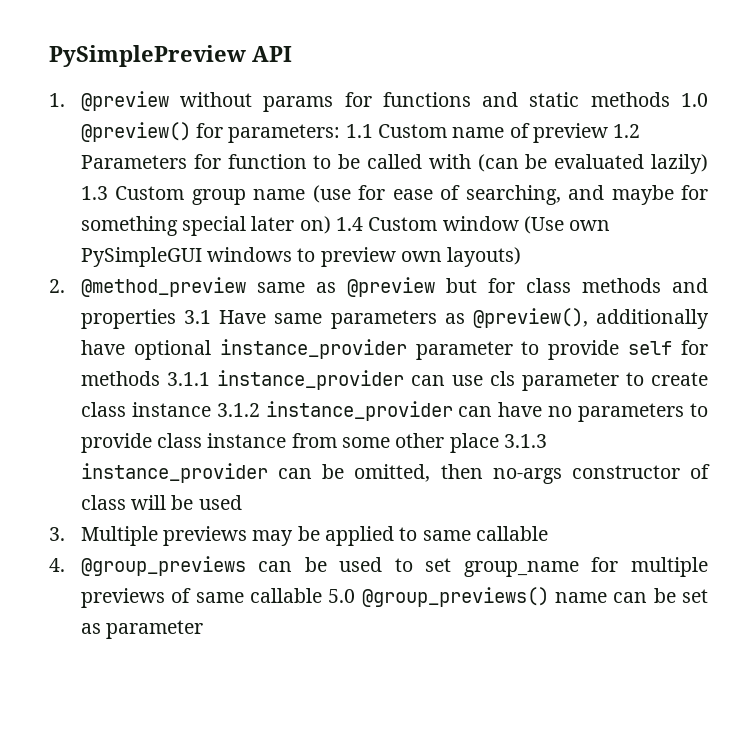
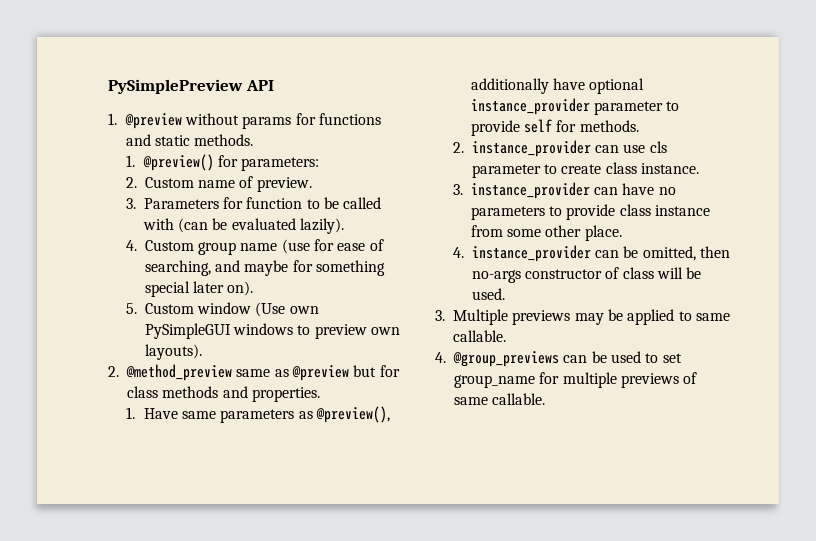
- 1. @preview without params for functions and static methods 1.0 @preview() for parameters: 1.1 Custom name of preview 1.2 Parameters for function to be called with (can be evaluated lazily) 1.3 Custom group name (use for ease of searching, and maybe for something special later on) 1.4 Custom window (Use own PySimpleGUI windows to preview own layouts)
+ 1. @preview without params for functions and static methods.
+ 1. @preview() for parameters:
+ 2. Custom name of preview.
+ 3. Parameters for function to be called with (can be evaluated lazily).
+ 4. Custom group name (use for ease of searching, and maybe for something special later on).
+ 5. Custom window (Use own PySimpleGUI windows to preview own layouts).
- 2. @method_preview same as @preview but for class methods and properties 3.1 Have same parameters as @preview(), additionally have optional instance_provider parameter to provide self for methods 3.1.1 instance_provider can use cls parameter to create class instance 3.1.2 instance_provider can have no parameters to provide class instance from some other place 3.1.3 instance_provider can be omitted, then no-args constructor of class will be used
+ 2. @method_preview same as @preview but for class methods and properties.
+ 1. Have same parameters as @preview(), additionally have optional instance_provider parameter to provide self for methods.
+ 2. instance_provider can use cls parameter to create class instance.
+ 3. instance_provider can have no parameters to provide class instance from some other place.
+ 4. instance_provider can be omitted, then no-args constructor of class will be used.
- 3. Multiple previews may be applied to same callable
+ 3. Multiple previews may be applied to same callable.
- 4. @group_previews can be used to set group_name for multiple previews of same callable 5.0 @group_previews() name can be set as parameter
+ 4. @group_previews can be used to set group_name for multiple previews of same callable.

